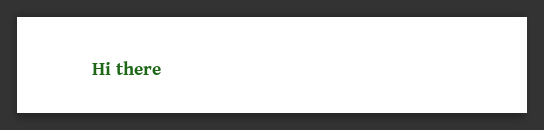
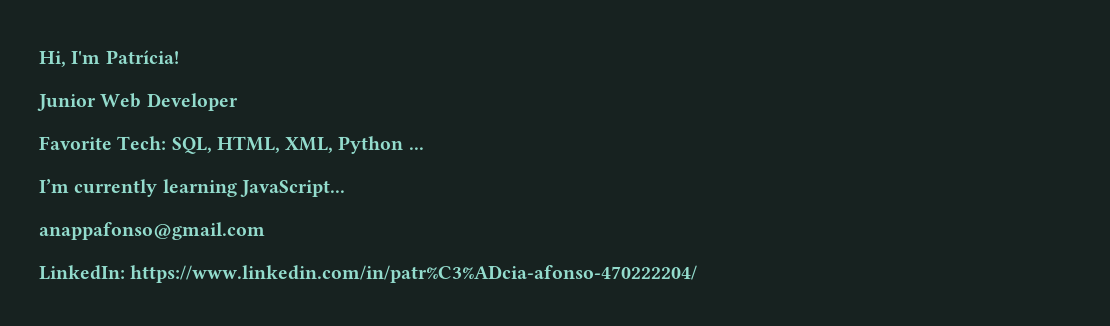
- Hi there
+ Hi, I'm Patrícia!
+ Junior Web Developer
+ Favorite Tech: SQL, HTML, XML, Python ...
+ I’m currently learning JavaScript...
+ anappafonso@gmail.com
+ LinkedIn: https://www.linkedin.com/in/patr%C3%ADcia-afonso-470222204/

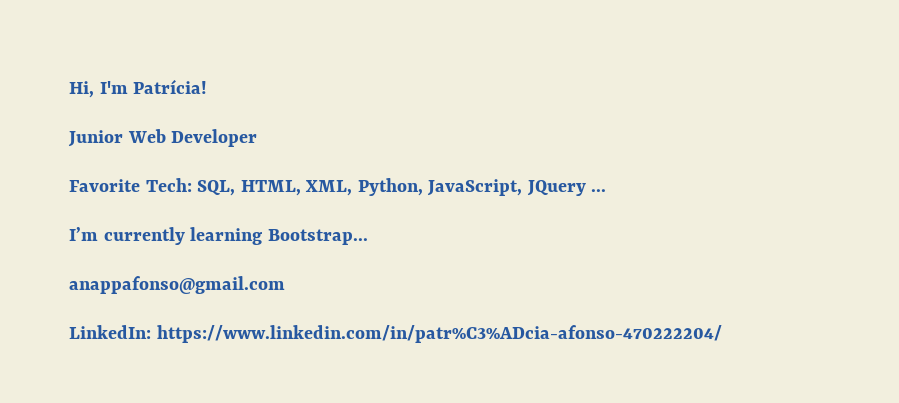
- Favorite Tech: SQL, HTML, XML, Python ...
+ Favorite Tech: SQL, HTML, XML, Python, JavaScript, JQuery ...
- I’m currently learning JavaScript...
+ I’m currently learning Bootstrap...

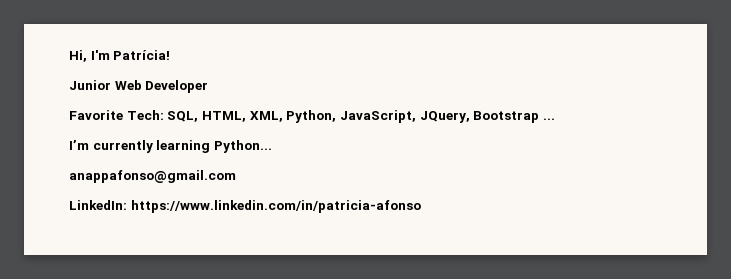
- Favorite Tech: SQL, HTML, XML, Python, JavaScript, JQuery ...
+ Favorite Tech: SQL, HTML, XML, Python, JavaScript, JQuery, Bootstrap ...
- I’m currently learning Bootstrap...
+ I’m currently learning Python...
- LinkedIn: https://www.linkedin.com/in/patr%C3%ADcia-afonso-470222204/
+ LinkedIn: https://www.linkedin.com/in/patricia-afonso

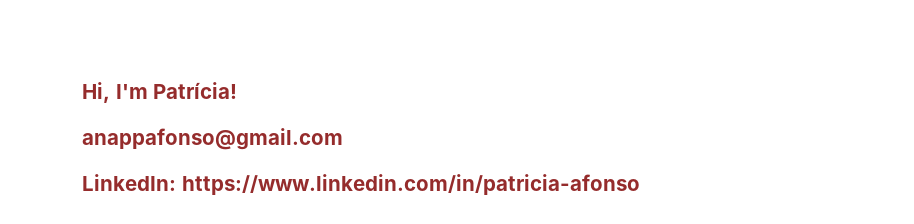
- Junior Web Developer
- Favorite Tech: SQL, HTML, XML, Python, JavaScript, JQuery, Bootstrap ...
- I’m currently learning Python...

